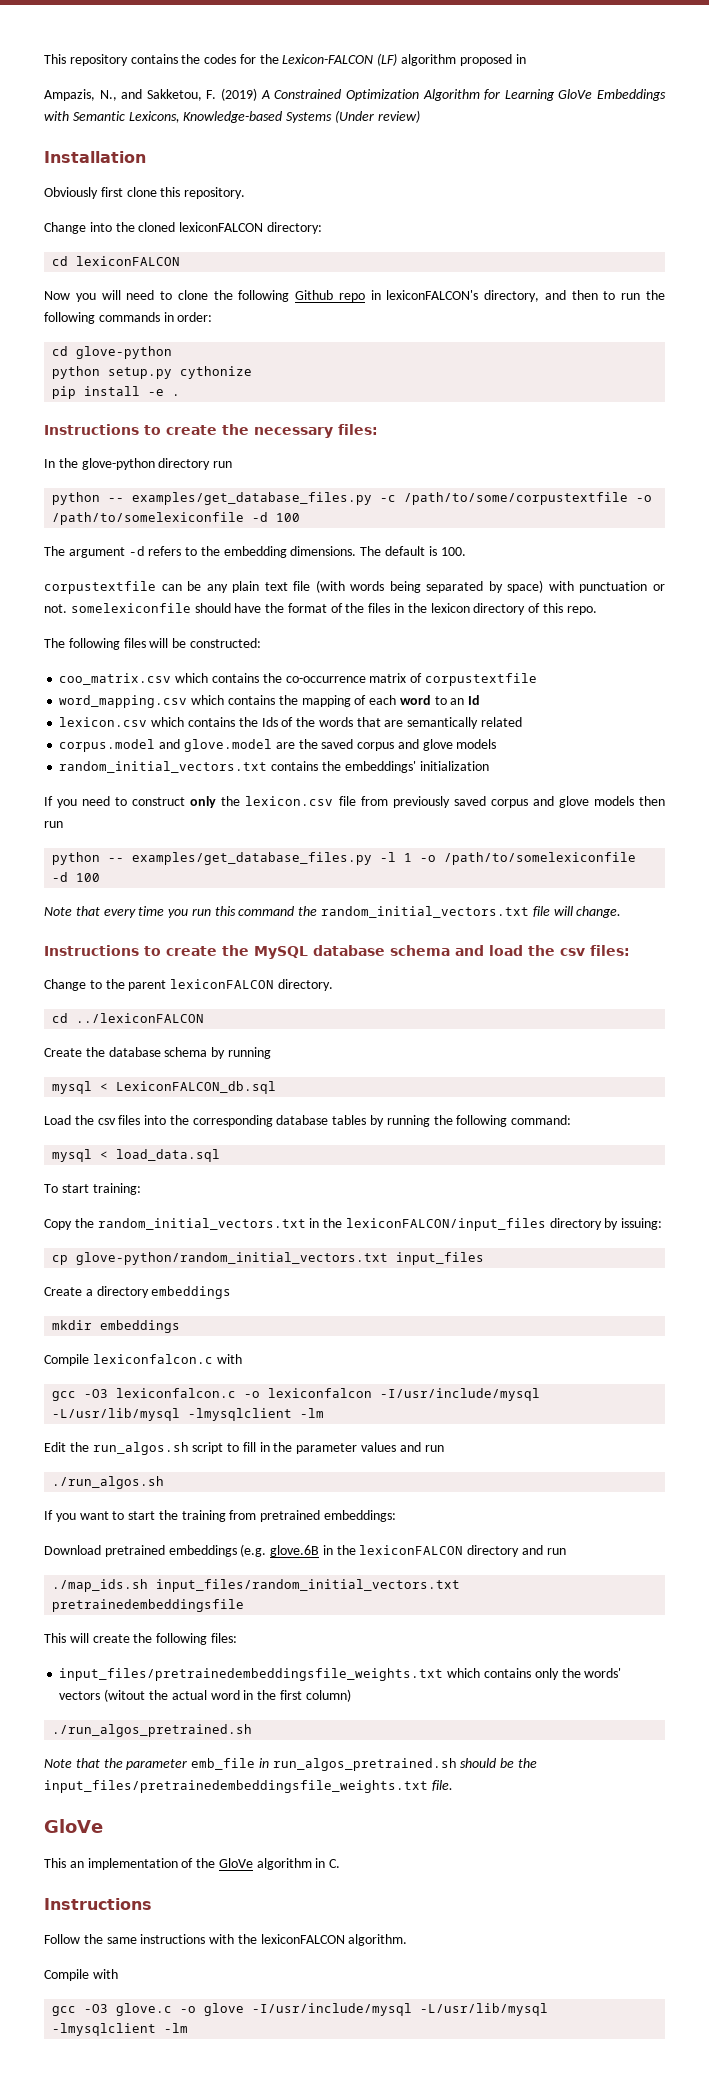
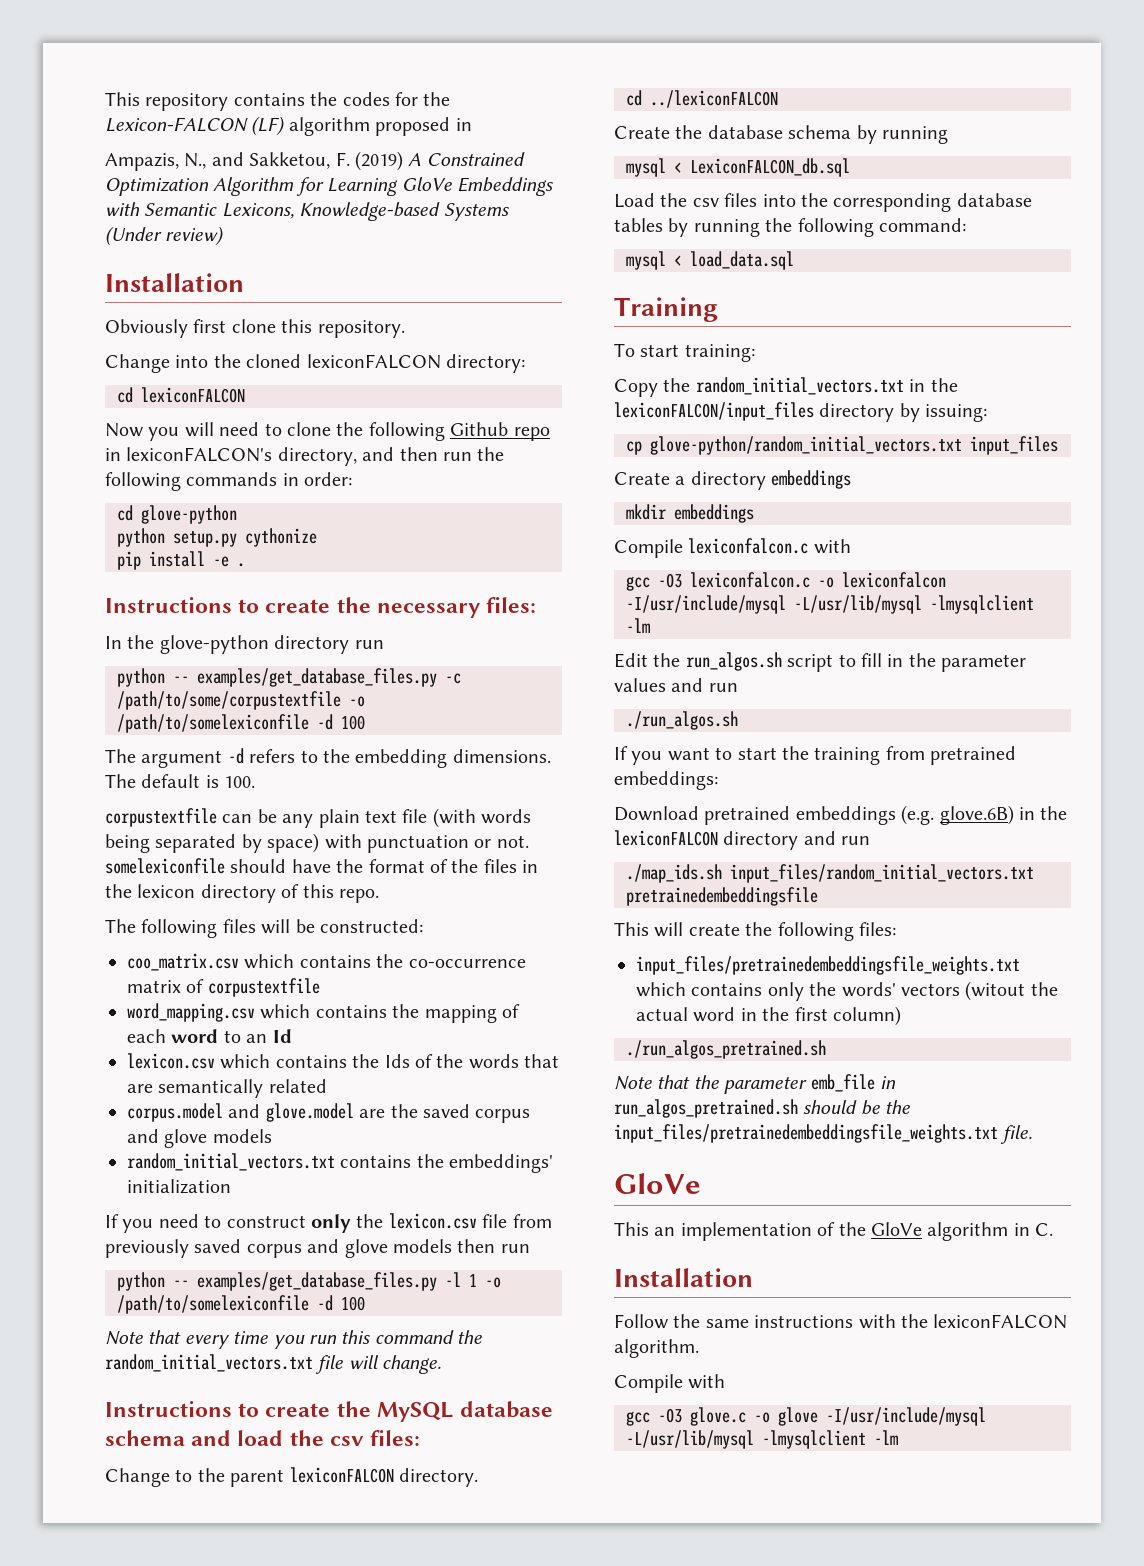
- Now you will need to clone the following Github repo in lexiconFALCON's directory, and then to run the following commands in order:
+ Now you will need to clone the following Github repo in lexiconFALCON's directory, and then run the following commands in order:
+ Training
- Download pretrained embeddings (e.g. glove.6B in the lexiconFALCON directory and run
+ Download pretrained embeddings (e.g. glove.6B) in the lexiconFALCON directory and run
  This an implementation of the GloVe algorithm in C.
- Instructions
+ Installation

